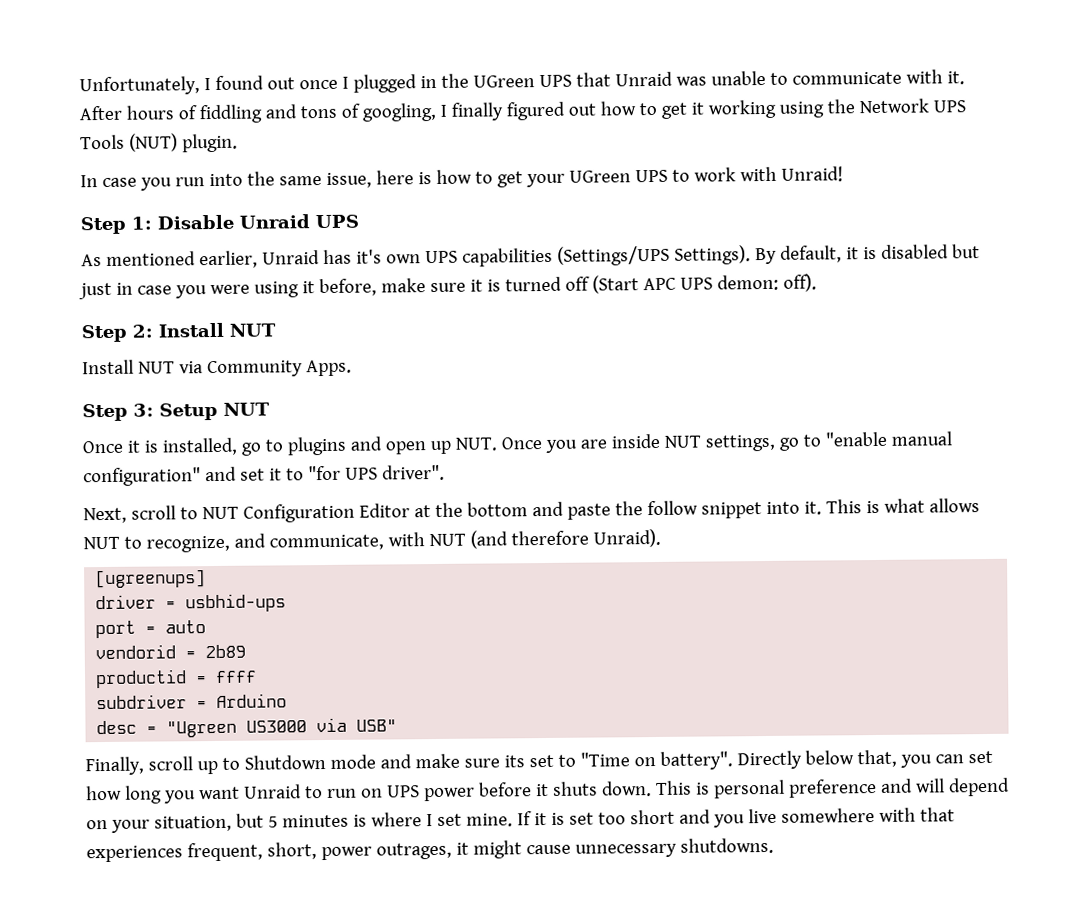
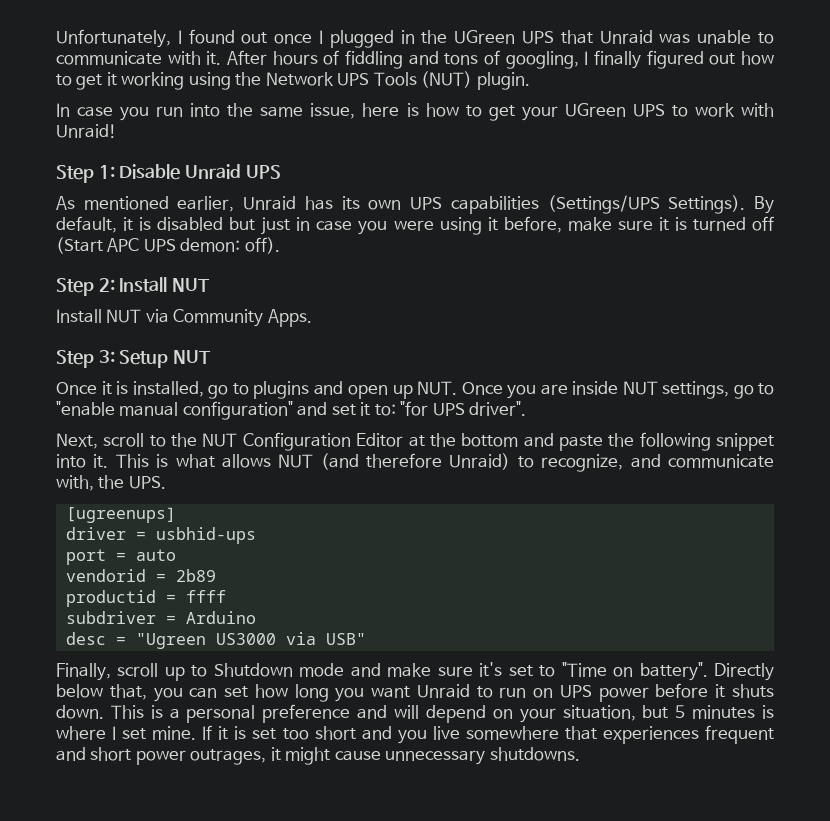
- As mentioned earlier, Unraid has it's own UPS capabilities (Settings/UPS Settings).
+ As mentioned earlier, Unraid has its own UPS capabilities (Settings/UPS Settings).
- Once it is installed, go to plugins and open up NUT. Once you are inside NUT settings, go to "enable manual configuration" and set it to "for UPS driver".
+ Once it is installed, go to plugins and open up NUT. Once you are inside NUT settings, go to "enable manual configuration" and set it to: "for UPS driver".
- Next, scroll to NUT Configuration Editor at the bottom and paste the follow snippet into it.
+ Next, scroll to the NUT Configuration Editor at the bottom and paste the following snippet into it.
- This is what allows NUT to recognize, and communicate, with NUT (and therefore Unraid).
+ This is what allows NUT (and therefore Unraid) to recognize, and communicate with, the UPS.
- Finally, scroll up to Shutdown mode and make sure its set to "Time on battery".
+ Finally, scroll up to Shutdown mode and make sure it's set to "Time on battery".
- This is personal preference and will depend on your situation, but 5 minutes is where I set mine.
+ This is a personal preference and will depend on your situation, but 5 minutes is where I set mine.
- If it is set too short and you live somewhere with that experiences frequent, short, power outrages, it might cause unnecessary shutdowns.
+ If it is set too short and you live somewhere that experiences frequent and short power outrages, it might cause unnecessary shutdowns.

